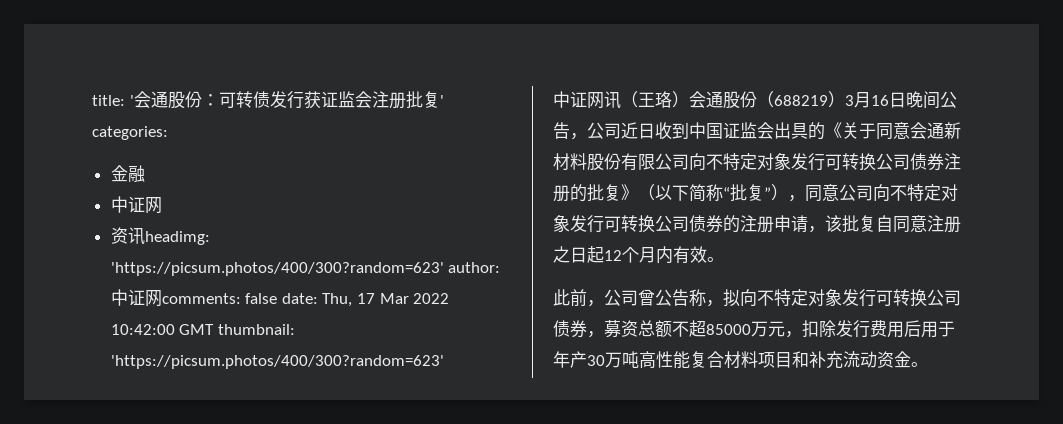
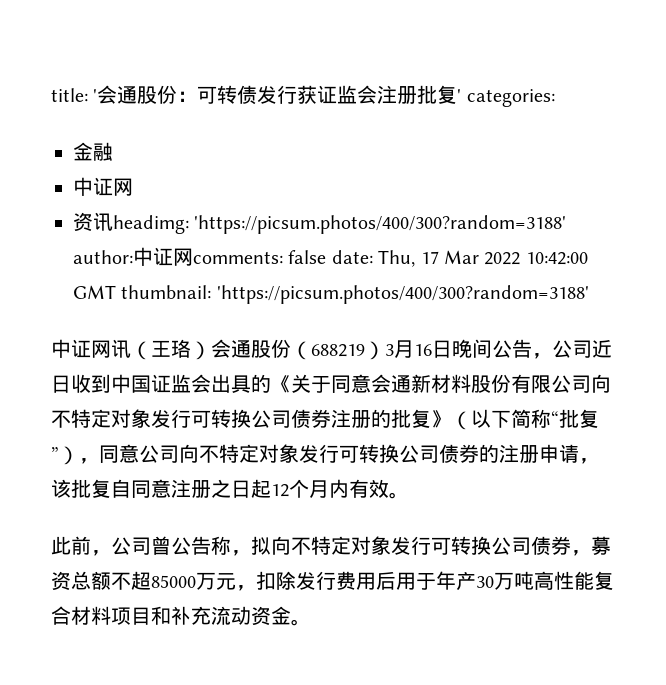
- 资讯headimg: 'https://picsum.photos/400/300?random=623' author:中证网comments: false date: Thu, 17 Mar 2022 10:42:00 GMT thumbnail: 'https://picsum.photos/400/300?random=623'
+ 资讯headimg: 'https://picsum.photos/400/300?random=3188' author:中证网comments: false date: Thu, 17 Mar 2022 10:42:00 GMT thumbnail: 'https://picsum.photos/400/300?random=3188'

